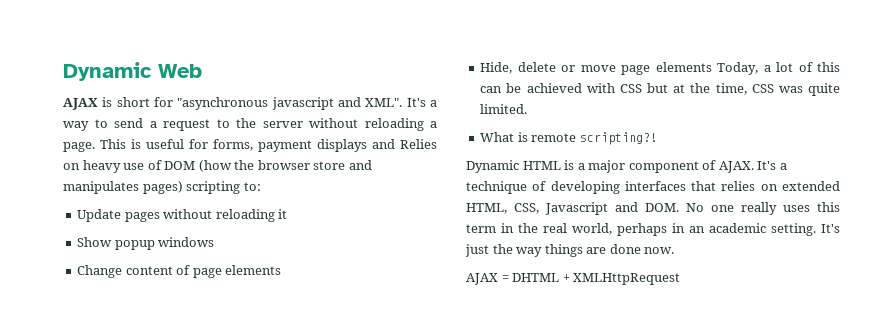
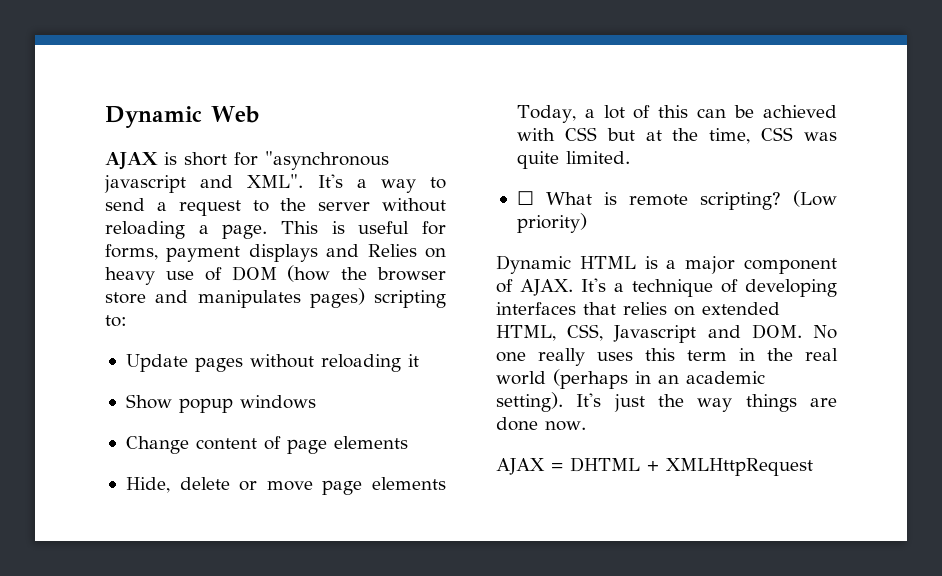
- What is remote scripting?!
+ ☐ What is remote scripting? (Low priority)
- It's a technique of developing interfaces that relies on extended HTML, CSS, Javascript and DOM. No one really uses this term in the real world, perhaps in an academic setting.
+ It's a technique of developing interfaces that relies on extended HTML, CSS, Javascript and DOM. No one really uses this term in the real world (perhaps in an academic setting).

